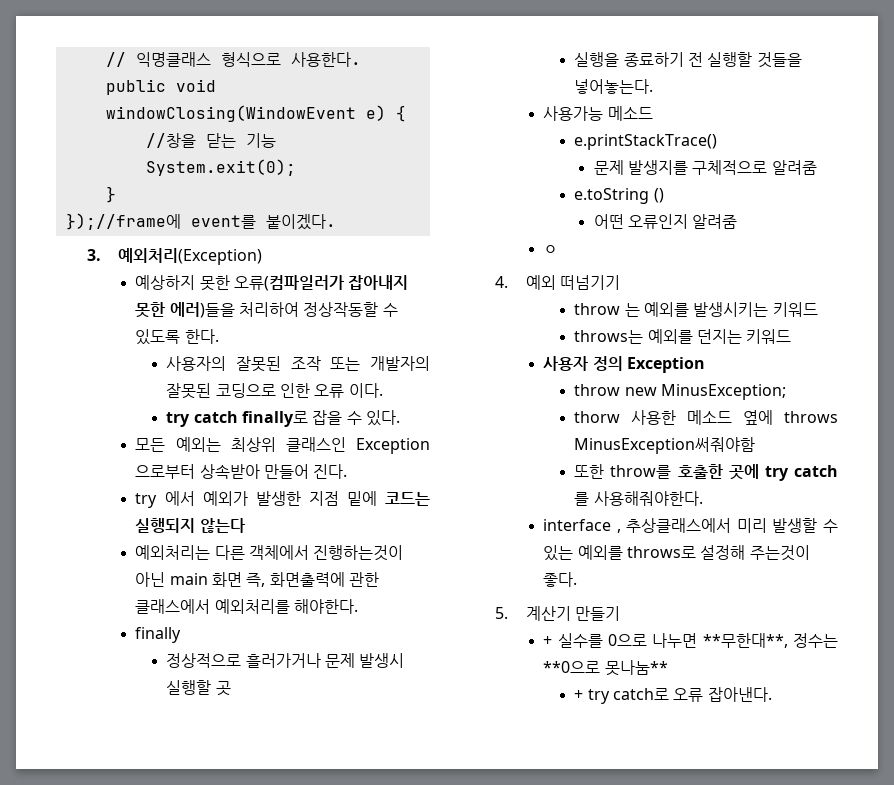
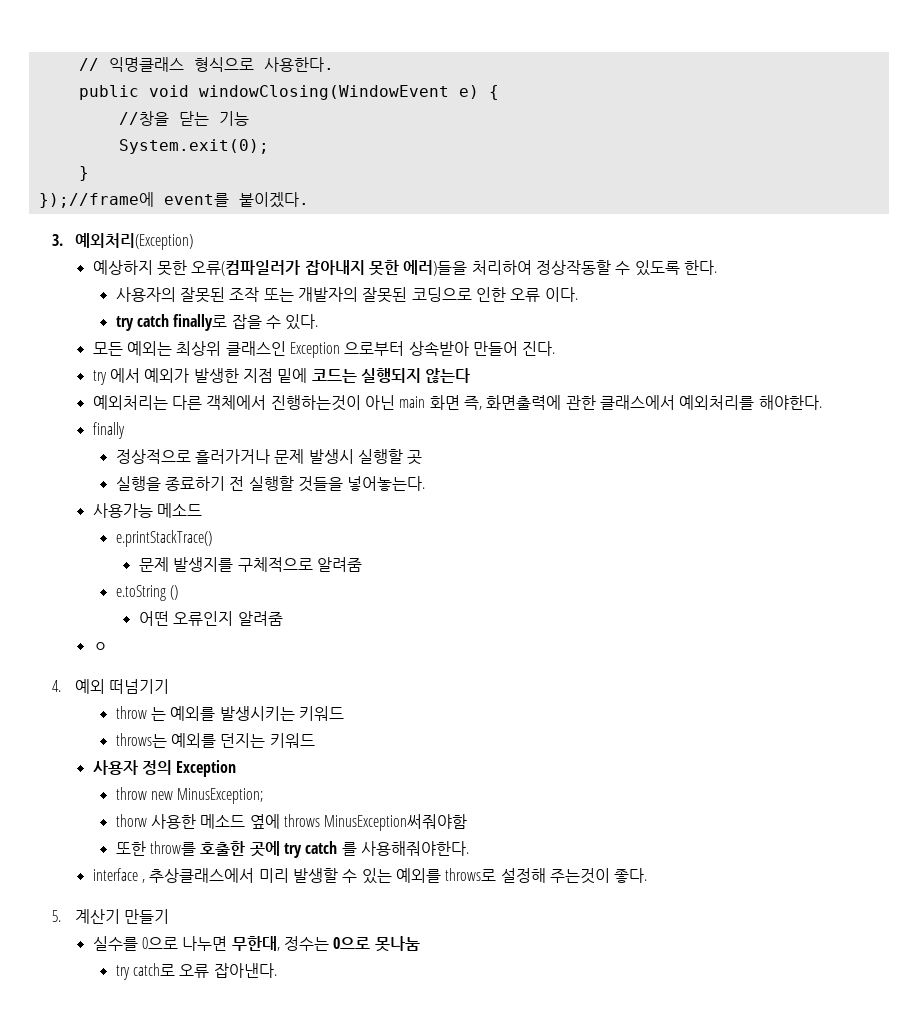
- + 실수를 0으로 나누면 **무한대**, 정수는 **0으로 못나눔**
- + try catch로 오류 잡아낸다.
+ 실수를 0으로 나누면 무한대, 정수는 0으로 못나눔
+ try catch로 오류 잡아낸다.

